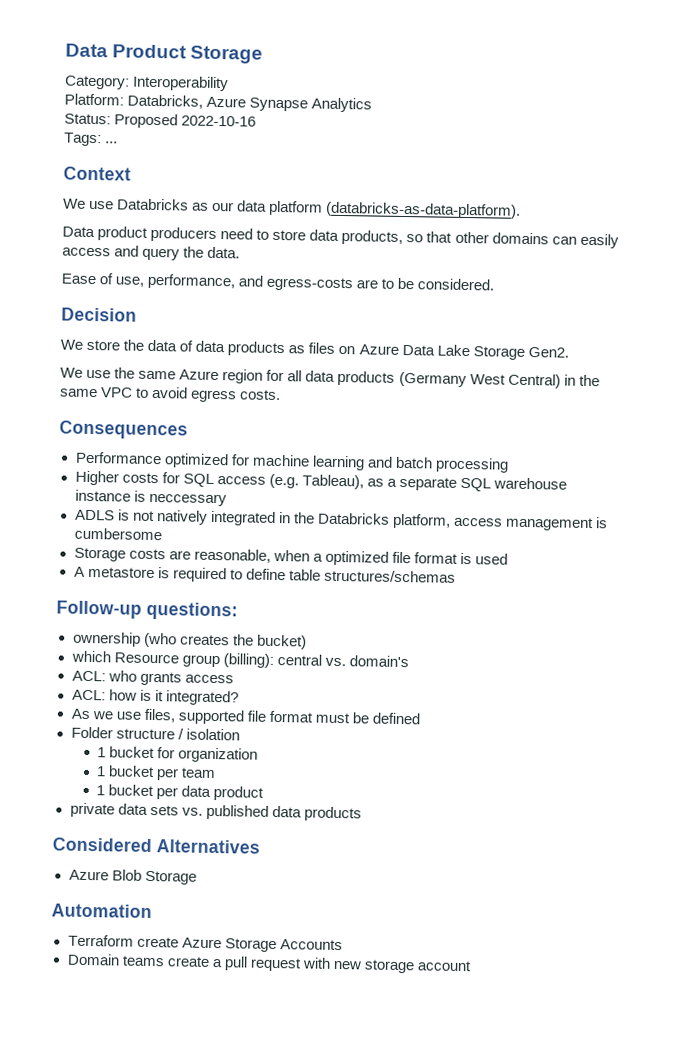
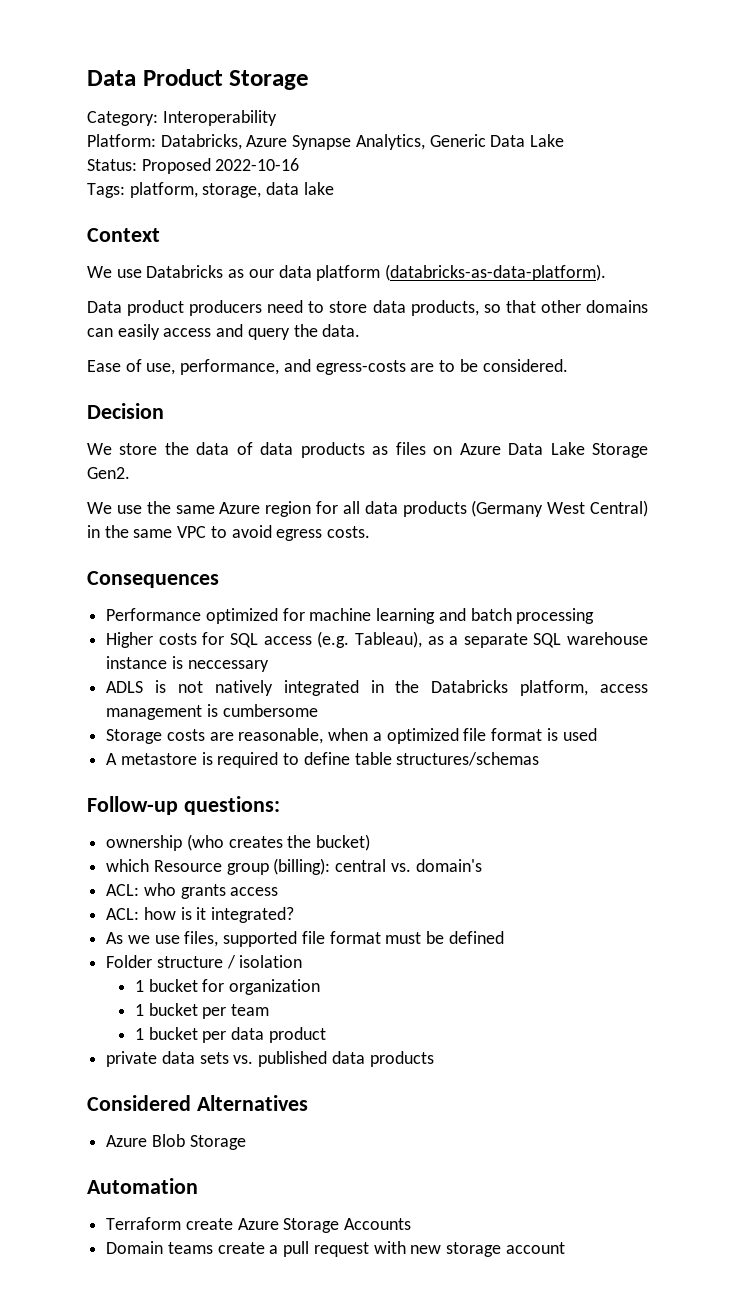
- Platform: Databricks, Azure Synapse Analytics
+ Platform: Databricks, Azure Synapse Analytics, Generic Data Lake
- Tags: ...
+ Tags: platform, storage, data lake

